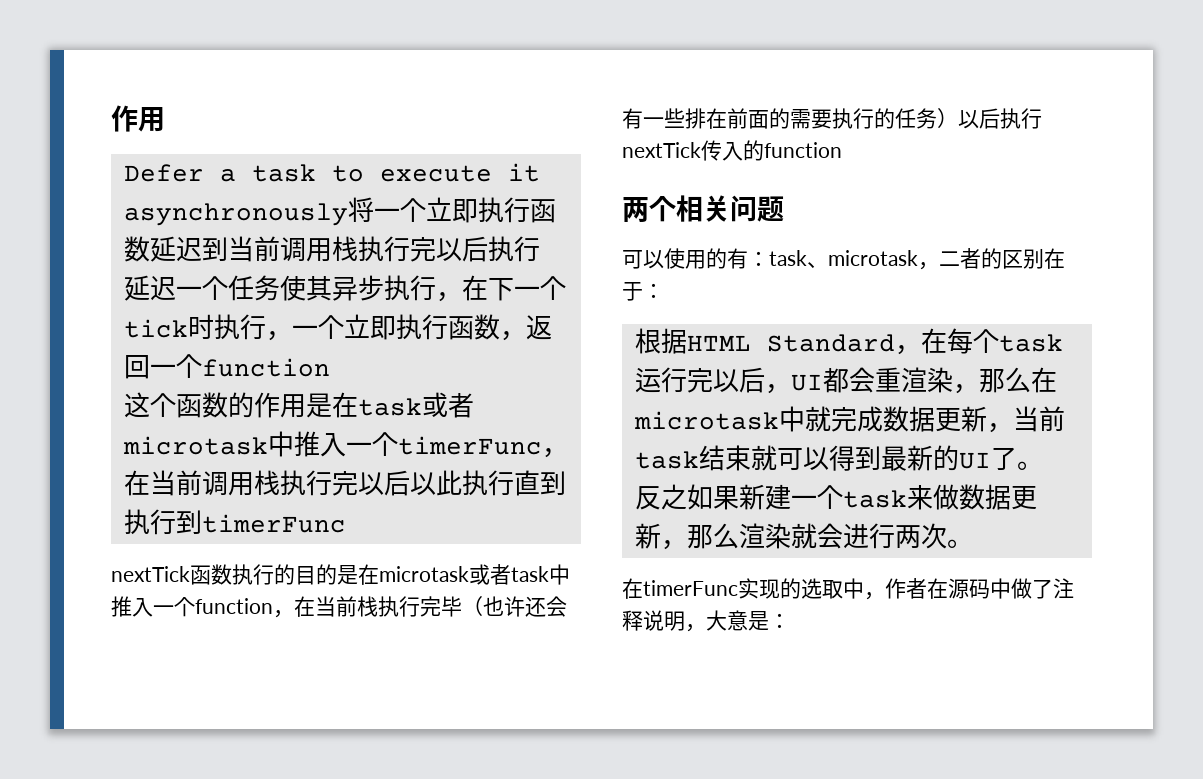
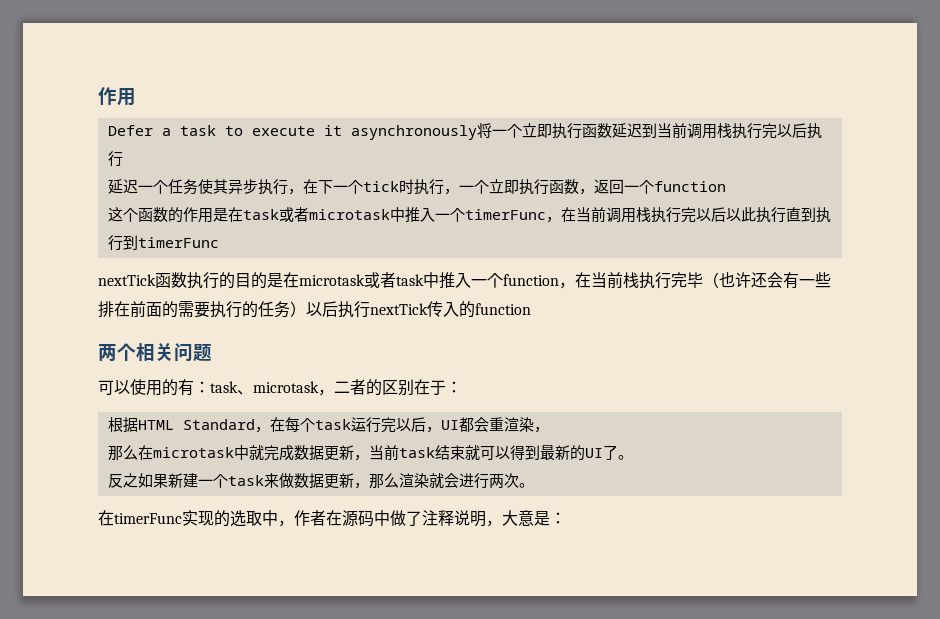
- 根据HTML Standard，在每个task运行完以后，UI都会重渲染，那么在microtask中就完成数据更新，当前task结束就可以得到最新的UI了。
+ 根据HTML Standard，在每个task运行完以后，UI都会重渲染，
+ 那么在microtask中就完成数据更新，当前task结束就可以得到最新的UI了。

